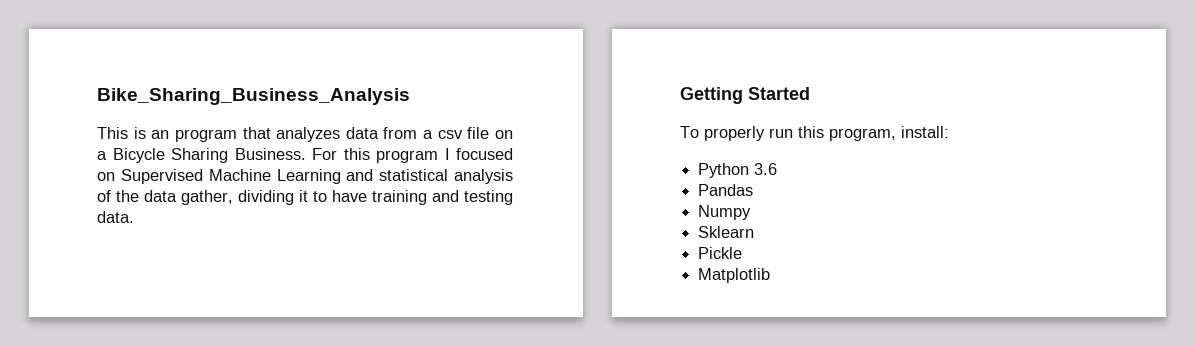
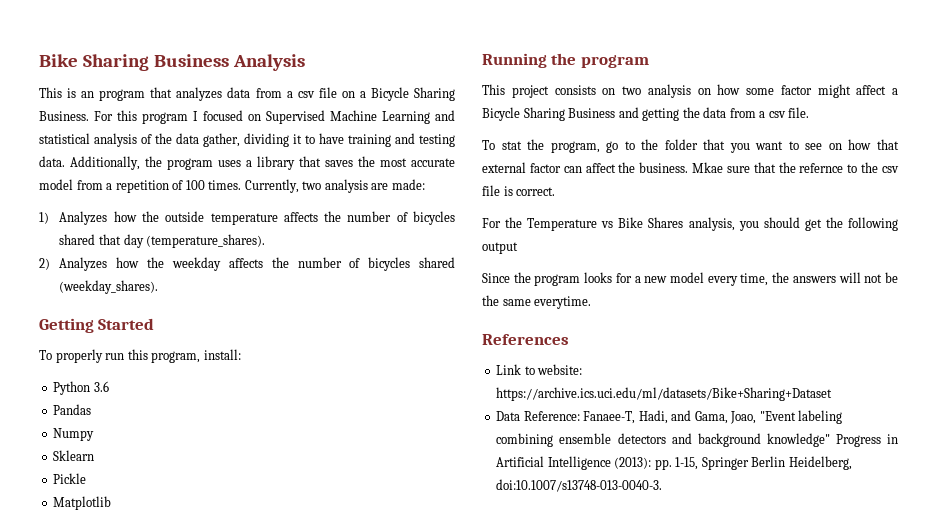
- Bike_Sharing_Business_Analysis
+ Bike Sharing Business Analysis
+ Additionally, the program uses a library that saves the most accurate model from a repetition of 100 times. Currently, two analysis are made:
+ 1) Analyzes how the outside temperature affects the number of bicycles shared that day (temperature_shares).
+ 2) Analyzes how the weekday affects the number of bicycles shared (weekday_shares).
+ Running the program
+ This project consists on two analysis on how some factor might affect a Bicycle Sharing Business and getting the data from a csv file.
+ To stat the program, go to the folder that you want to see on how that external factor can affect the business. Mkae sure that the refernce to the csv file is correct.
+ For the Temperature vs Bike Shares analysis, you should get the following output
+ Since the program looks for a new model every time, the answers will not be the same everytime.
+ References
+ Link to website: https://archive.ics.uci.edu/ml/datasets/Bike+Sharing+Dataset
+ Data Reference: Fanaee-T, Hadi, and Gama, Joao, "Event labeling combining ensemble detectors and background knowledge" Progress in Artificial Intelligence (2013): pp. 1-15, Springer Berlin Heidelberg, doi:10.1007/s13748-013-0040-3.

